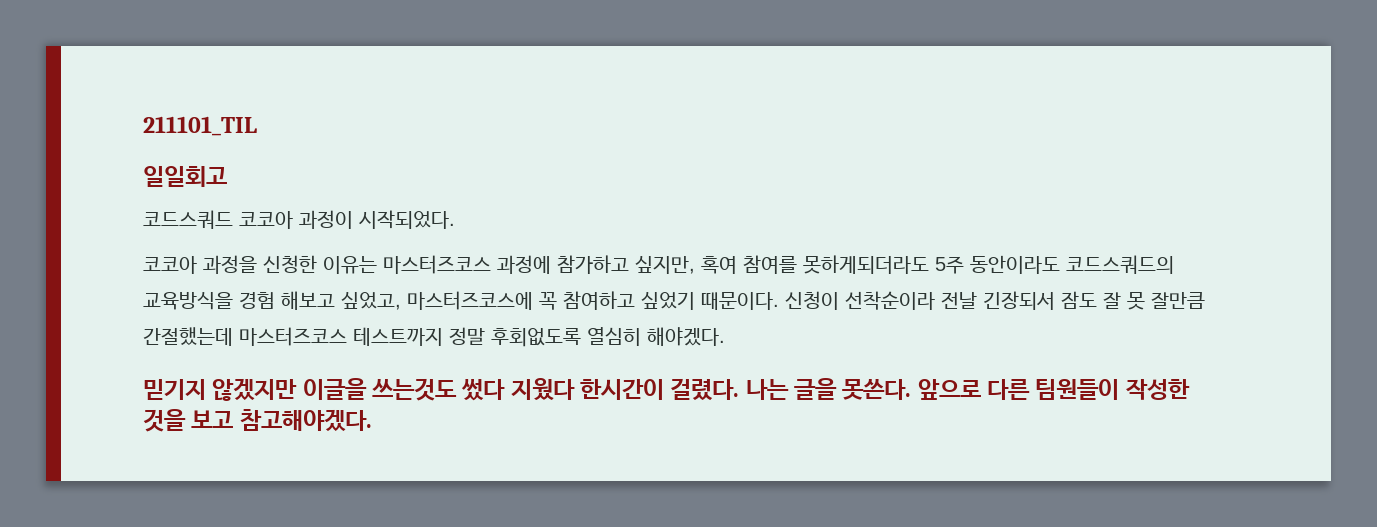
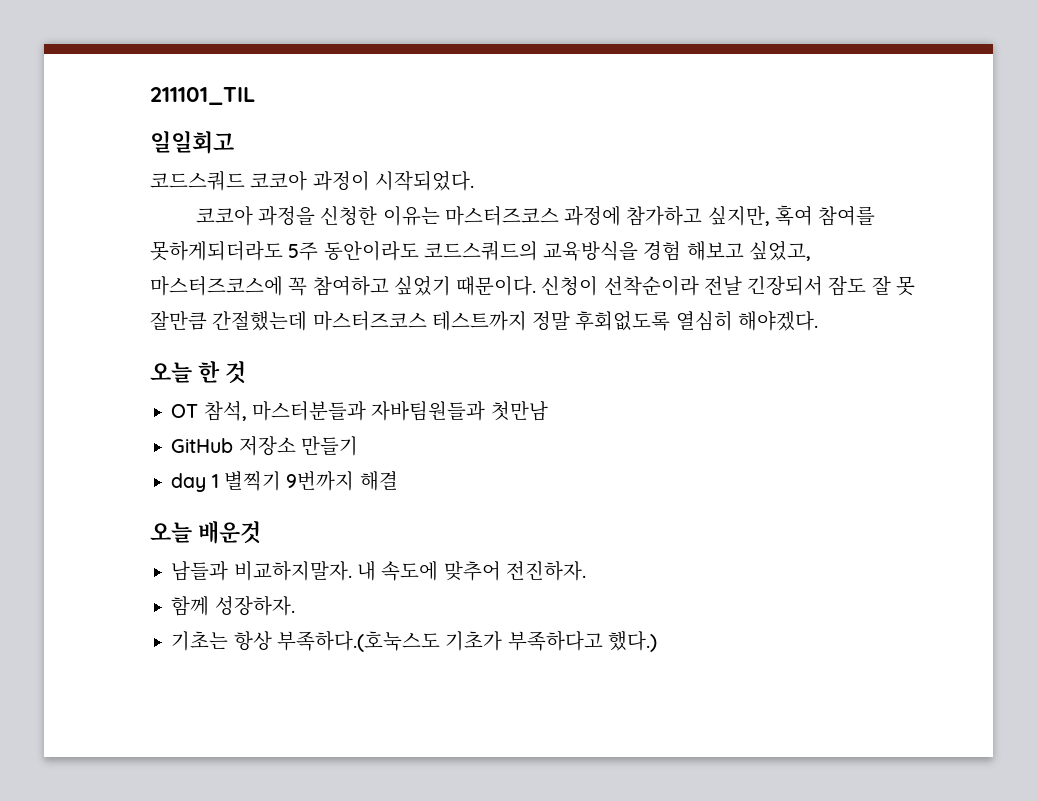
- 믿기지 않겠지만 이글을 쓰는것도 썼다 지웠다 한시간이 걸렸다. 나는 글을 못쓴다. 앞으로 다른 팀원들이 작성한 것을 보고 참고해야겠다.
+ 오늘 한 것
+ OT 참석, 마스터분들과 자바팀원들과 첫만남
+ GitHub 저장소 만들기
+ day 1 별찍기 9번까지 해결
+ 오늘 배운것
+ 남들과 비교하지말자. 내 속도에 맞추어 전진하자.
+ 함께 성장하자.
+ 기초는 항상 부족하다.(호눅스도 기초가 부족하다고 했다.)

